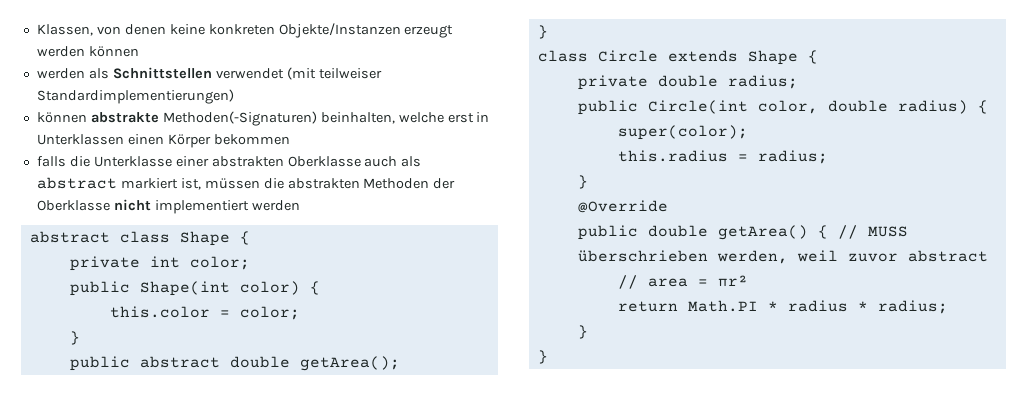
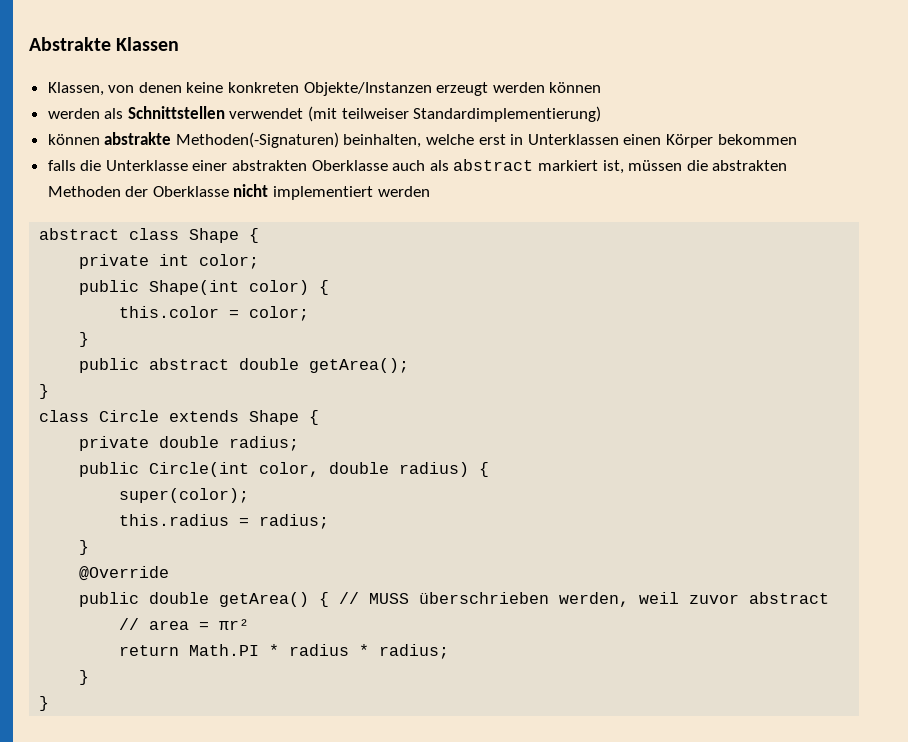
+ Abstrakte Klassen
- werden als Schnittstellen verwendet (mit teilweiser Standardimplementierungen)
+ werden als Schnittstellen verwendet (mit teilweiser Standardimplementierung)

